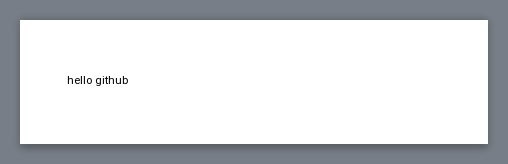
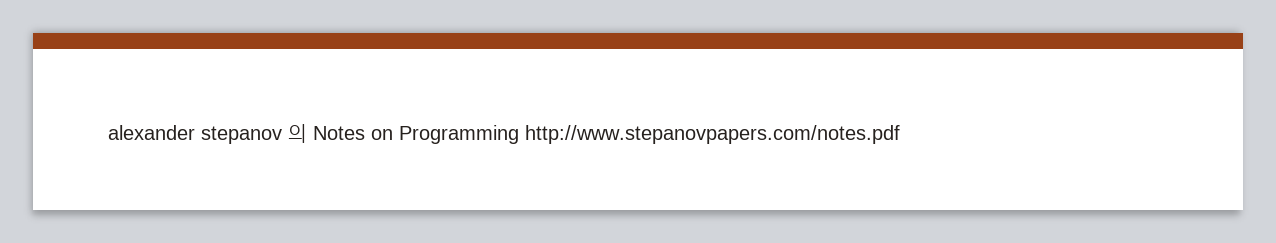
- hello github
+ alexander stepanov 의 Notes on Programming http://www.stepanovpapers.com/notes.pdf

